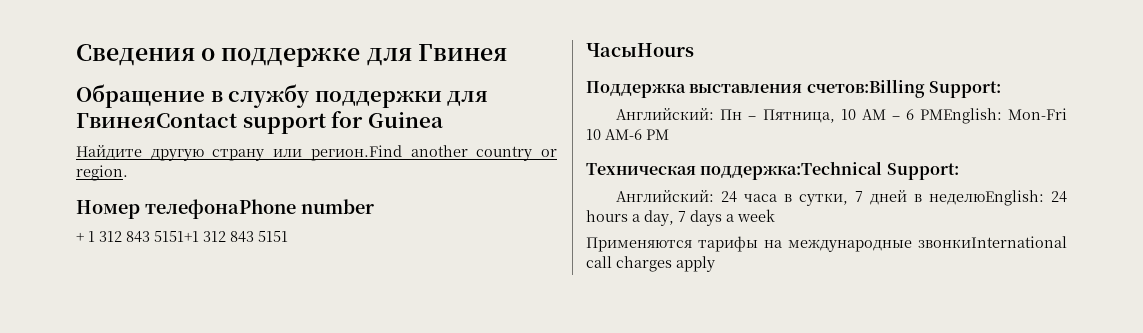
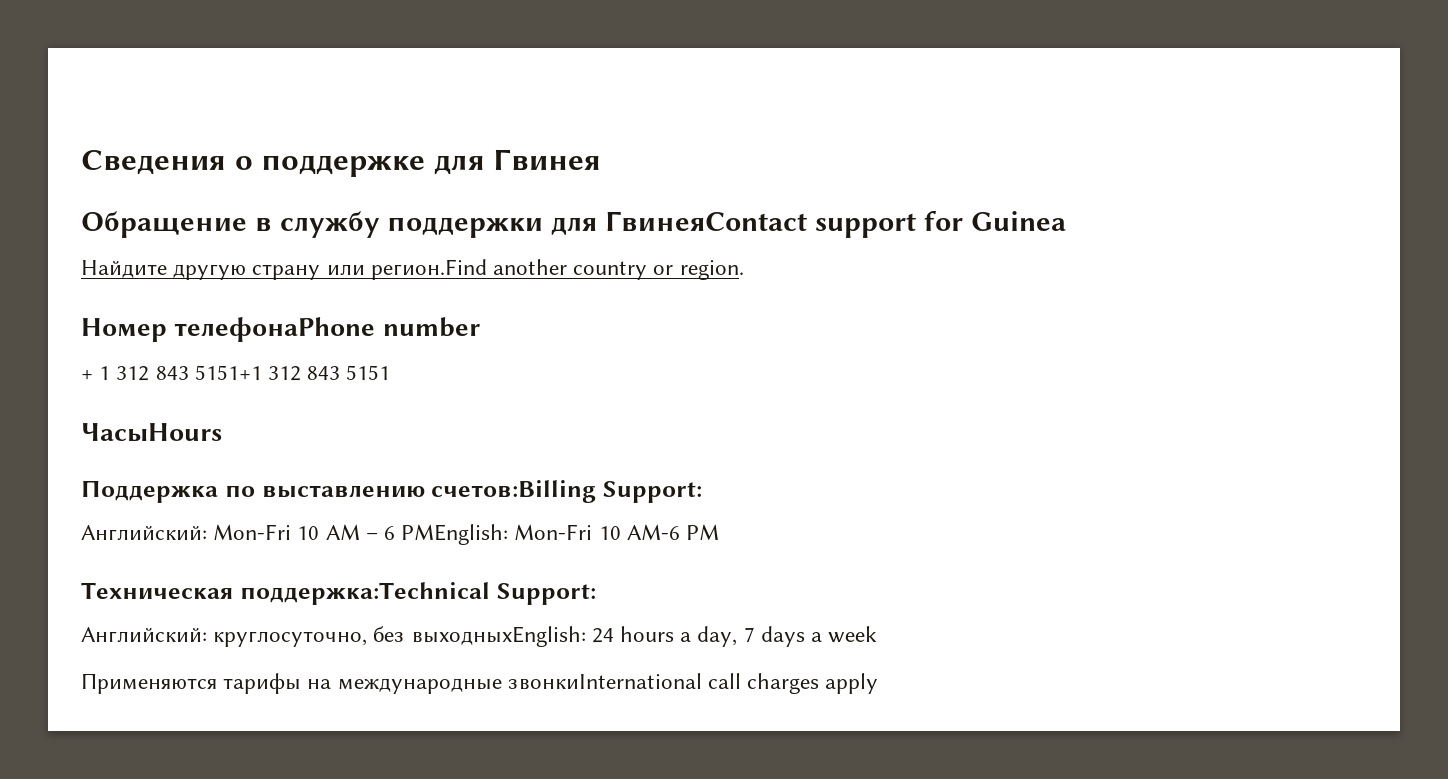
- Поддержка выставления счетов:Billing Support:
+ Поддержка по выставлению счетов:Billing Support:
- Английский: Пн – Пятница, 10 AM – 6 PMEnglish: Mon-Fri 10 AM-6 PM
+ Английский: Mon-Fri 10 AM – 6 PMEnglish: Mon-Fri 10 AM-6 PM
- Английский: 24 часа в сутки, 7 дней в неделюEnglish: 24 hours a day, 7 days a week
+ Английский: круглосуточно, без выходныхEnglish: 24 hours a day, 7 days a week

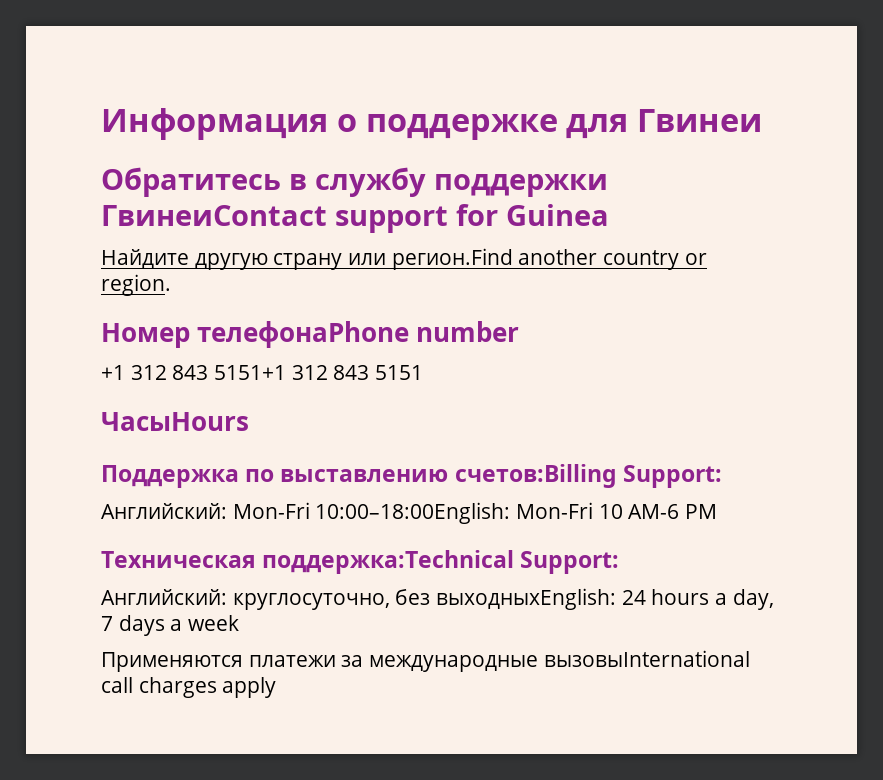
- Сведения о поддержке для Гвинея
- Обращение в службу поддержки для ГвинеяContact support for Guinea
+ Информация о поддержке для Гвинеи
+ Обратитесь в службу поддержки ГвинеиContact support for Guinea
- + 1 312 843 5151+1 312 843 5151
+ +1 312 843 5151+1 312 843 5151
- Английский: Mon-Fri 10 AM – 6 PMEnglish: Mon-Fri 10 AM-6 PM
+ Английский: Mon-Fri 10:00–18:00English: Mon-Fri 10 AM-6 PM
- Применяются тарифы на международные звонкиInternational call charges apply
+ Применяются платежи за международные вызовыInternational call charges apply

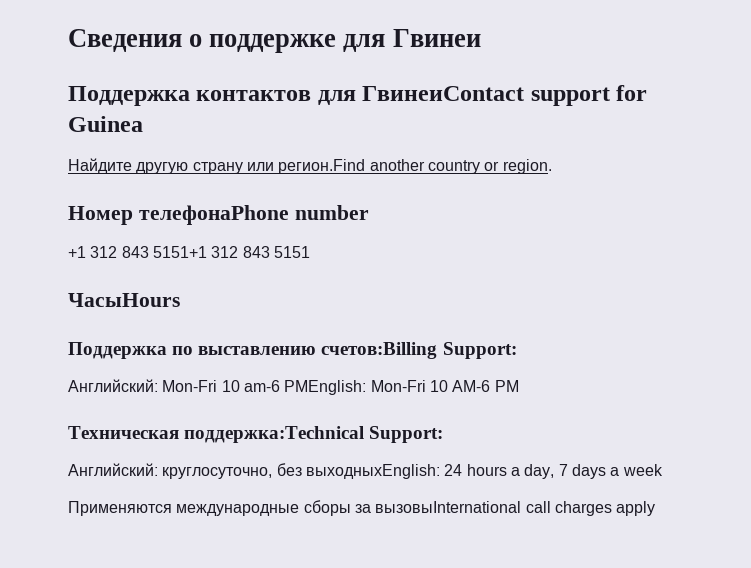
- Информация о поддержке для Гвинеи
+ Сведения о поддержке для Гвинеи
- Обратитесь в службу поддержки ГвинеиContact support for Guinea
+ Поддержка контактов для ГвинеиContact support for Guinea
- Английский: Mon-Fri 10:00–18:00English: Mon-Fri 10 AM-6 PM
+ Английский: Mon-Fri 10 am-6 PMEnglish: Mon-Fri 10 AM-6 PM
- Применяются платежи за международные вызовыInternational call charges apply
+ Применяются международные сборы за вызовыInternational call charges apply

